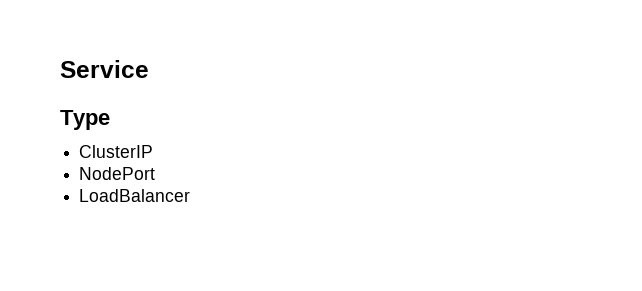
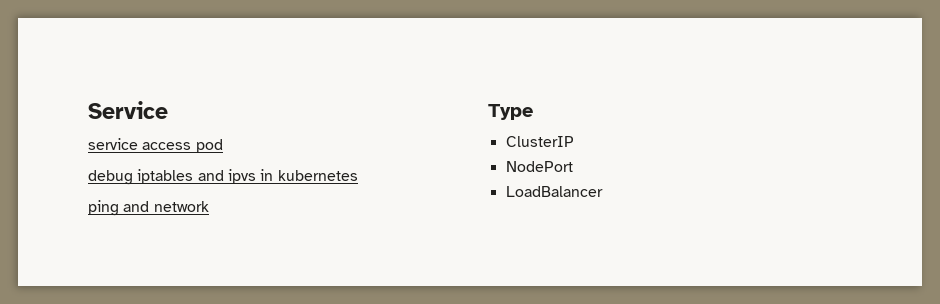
+ service access pod
+ debug iptables and ipvs in kubernetes
+ ping and network

